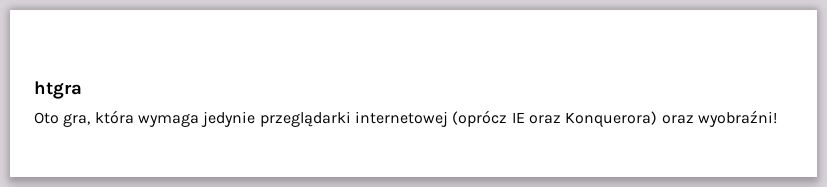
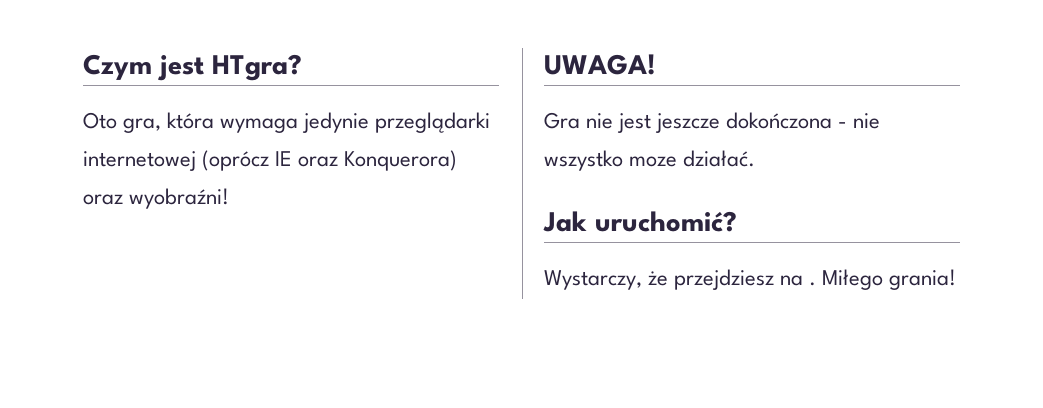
- htgra
+ Czym jest HTgra?
+ UWAGA!
+ Gra nie jest jeszcze dokończona - nie wszystko moze działać.
+ Jak uruchomić?
+ Wystarczy, że przejdziesz na . Miłego grania!

